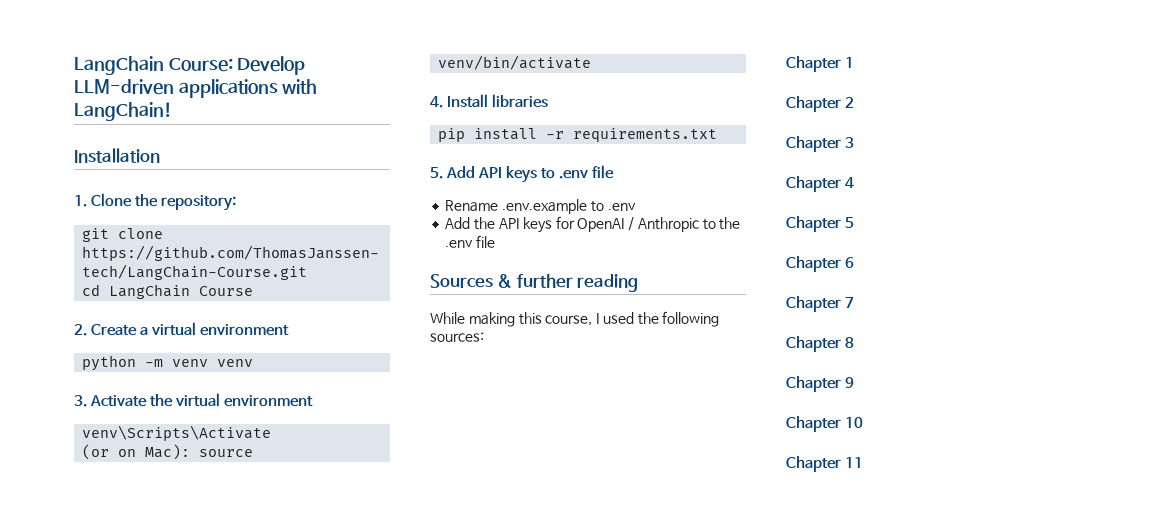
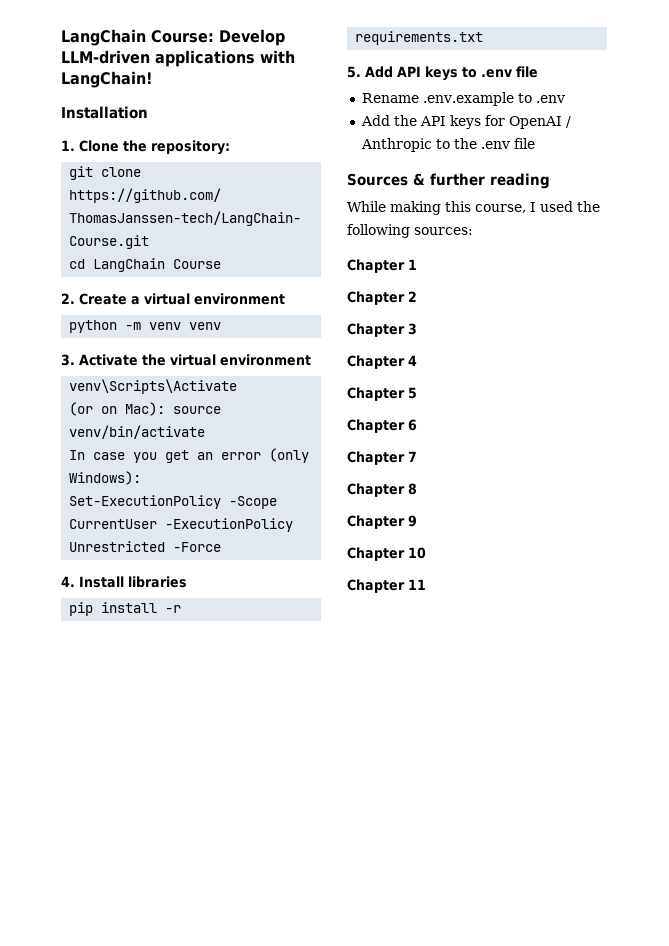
+ In case you get an error (only Windows):
+ Set-ExecutionPolicy -Scope CurrentUser -ExecutionPolicy Unrestricted -Force

